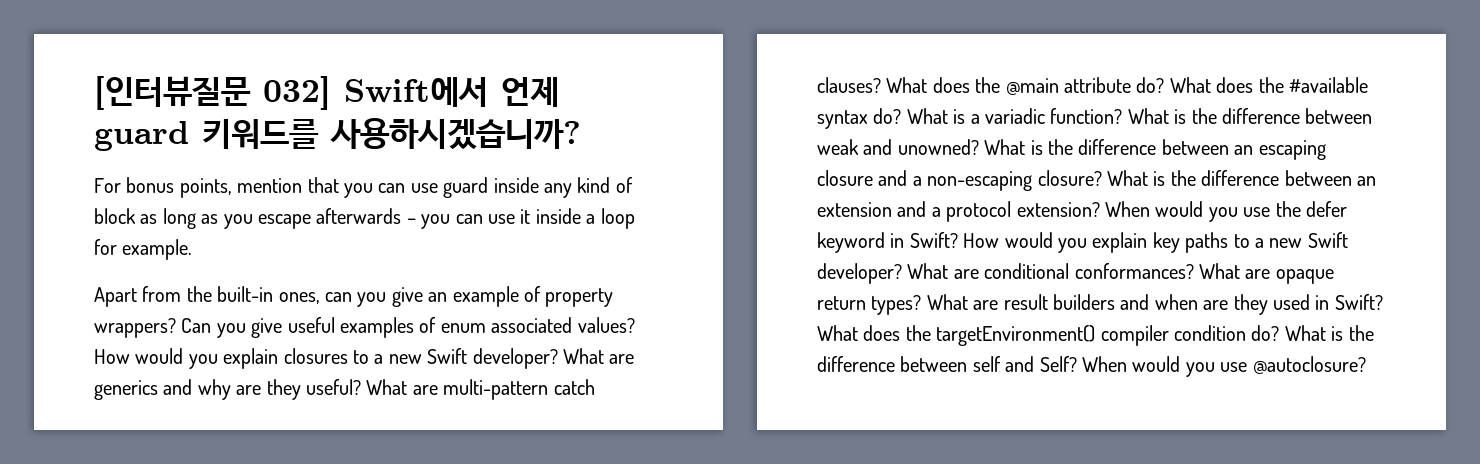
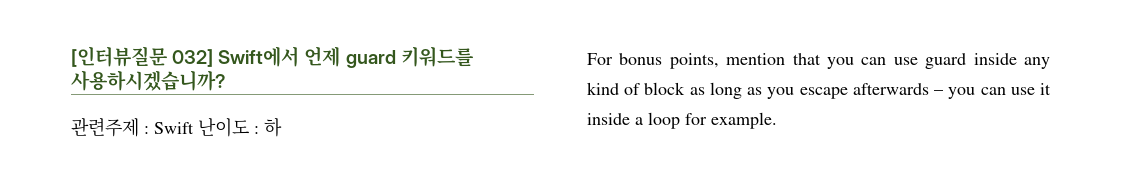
+ 관련주제 : Swift 난이도 : 하
- Apart from the built-in ones, can you give an example of property wrappers? Can you give useful examples of enum associated values? How would you explain closures to a new Swift developer? What are generics and why are they useful? What are multi-pattern catch clauses? What does the @main attribute do? What does the #available syntax do? What is a variadic function? What is the difference between weak and unowned? What is the difference between an escaping closure and a non-escaping closure? What is the difference between an extension and a protocol extension? When would you use the defer keyword in Swift? How would you explain key paths to a new Swift developer? What are conditional conformances? What are opaque return types? What are result builders and when are they used in Swift? What does the targetEnvironment() compiler condition do? What is the difference between self and Self? When would you use @autoclosure?

